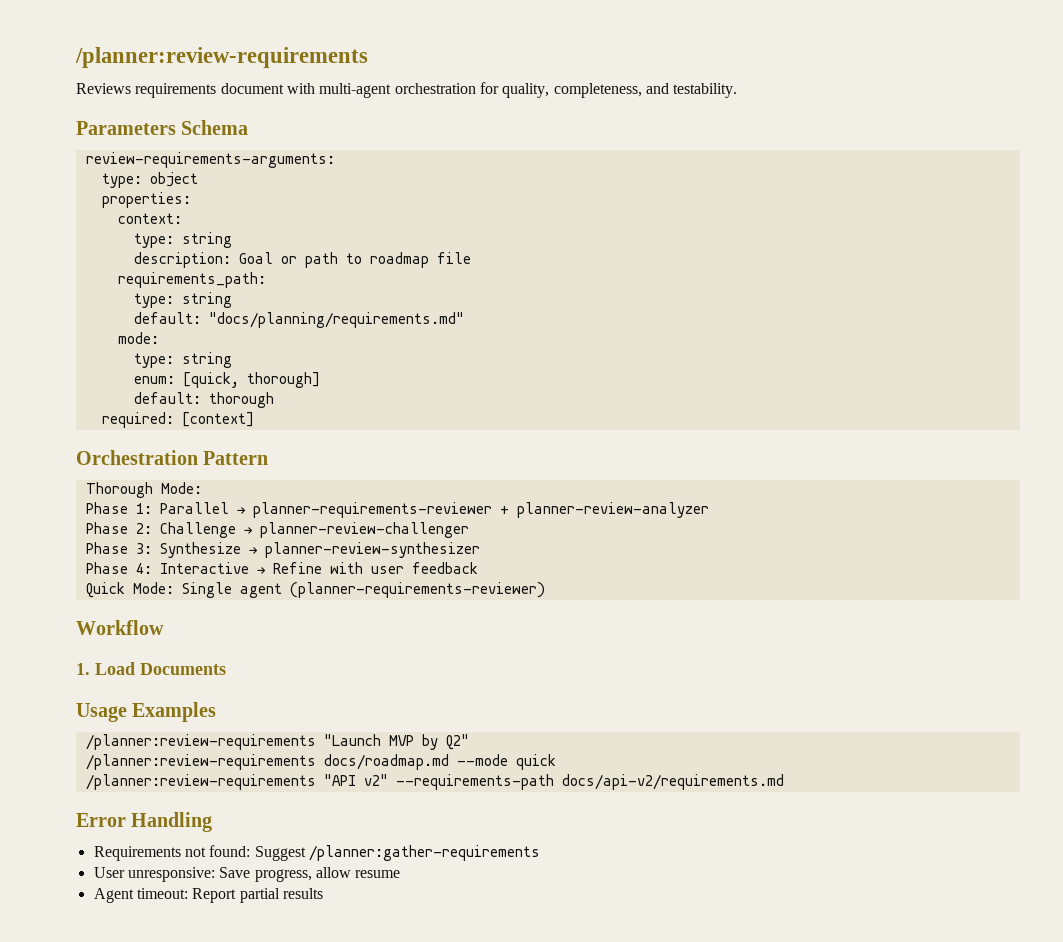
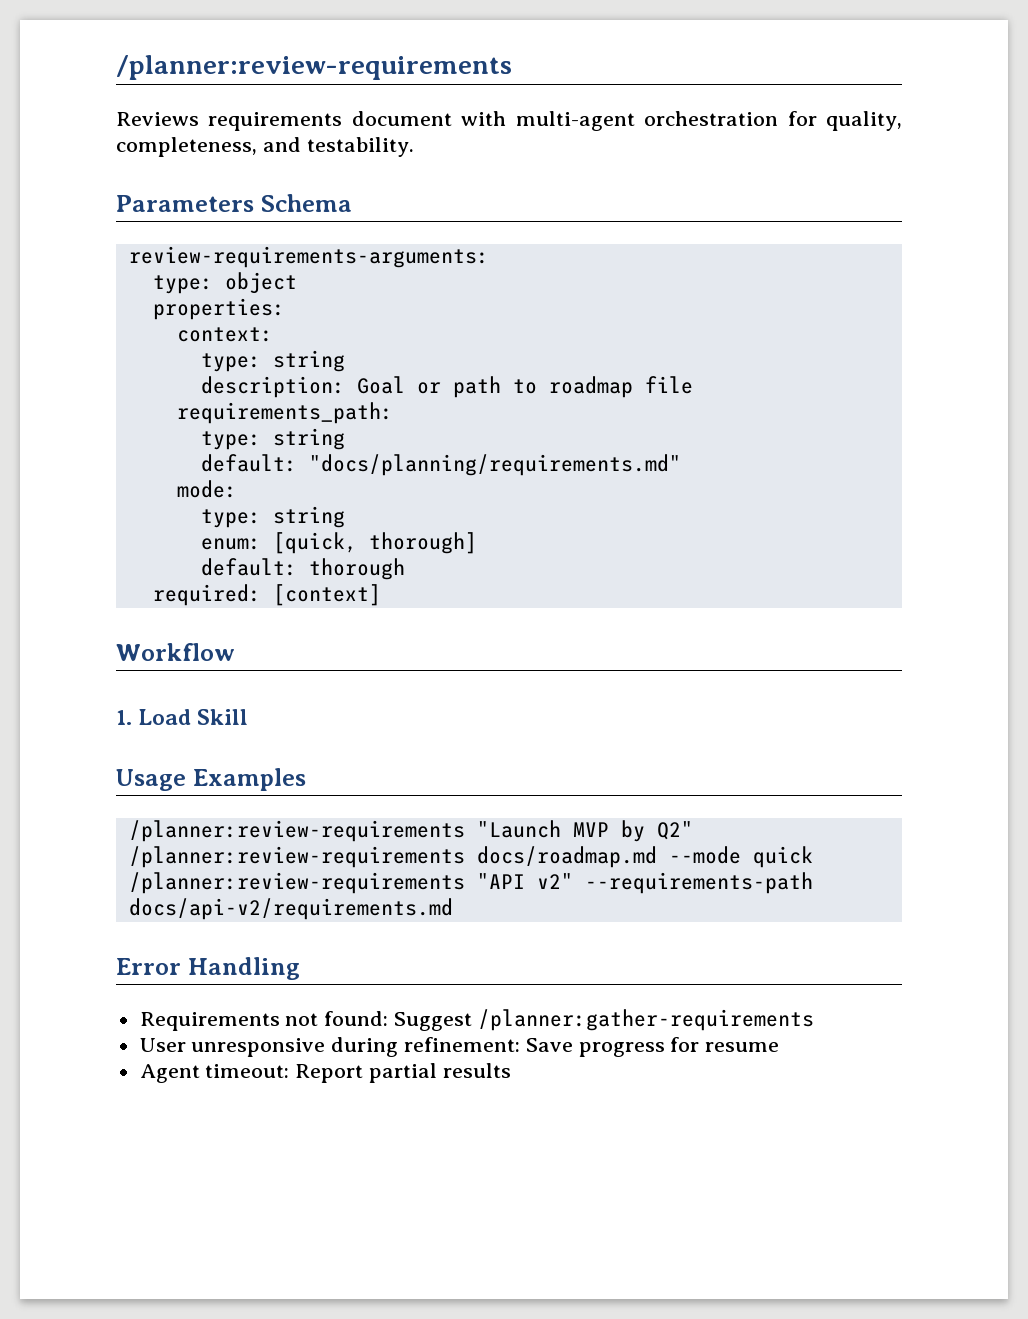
- Orchestration Pattern
- Thorough Mode:
- Phase 1: Parallel → planner-requirements-reviewer + planner-review-analyzer
- Phase 2: Challenge → planner-review-challenger
- Phase 3: Synthesize → planner-review-synthesizer
- Phase 4: Interactive → Refine with user feedback
- Quick Mode: Single agent (planner-requirements-reviewer)
- 1. Load Documents
+ 1. Load Skill
- User unresponsive: Save progress, allow resume
+ User unresponsive during refinement: Save progress for resume

